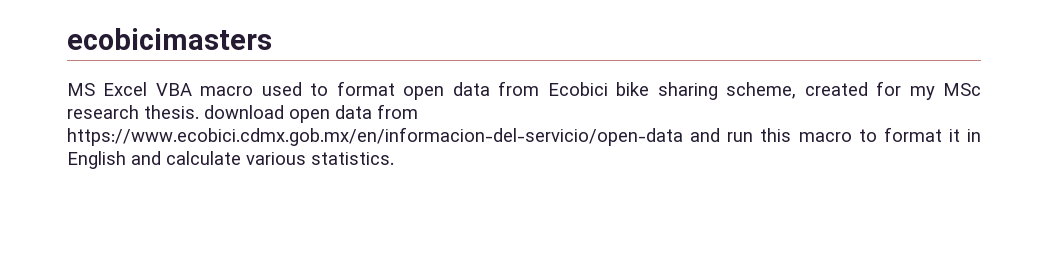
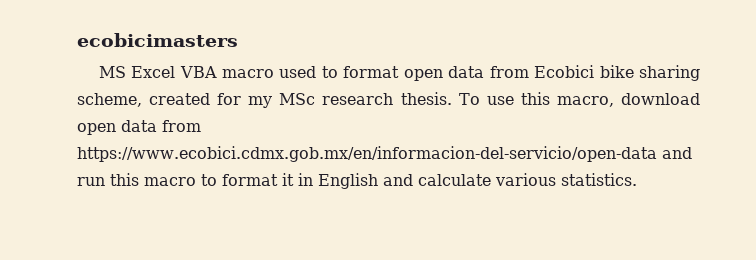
- MS Excel VBA macro used to format open data from Ecobici bike sharing scheme, created for my MSc research thesis. download open data from https://www.ecobici.cdmx.gob.mx/en/informacion-del-servicio/open-data and run this macro to format it in English and calculate various statistics.
+ MS Excel VBA macro used to format open data from Ecobici bike sharing scheme, created for my MSc research thesis. To use this macro, download open data from https://www.ecobici.cdmx.gob.mx/en/informacion-del-servicio/open-data and run this macro to format it in English and calculate various statistics.

